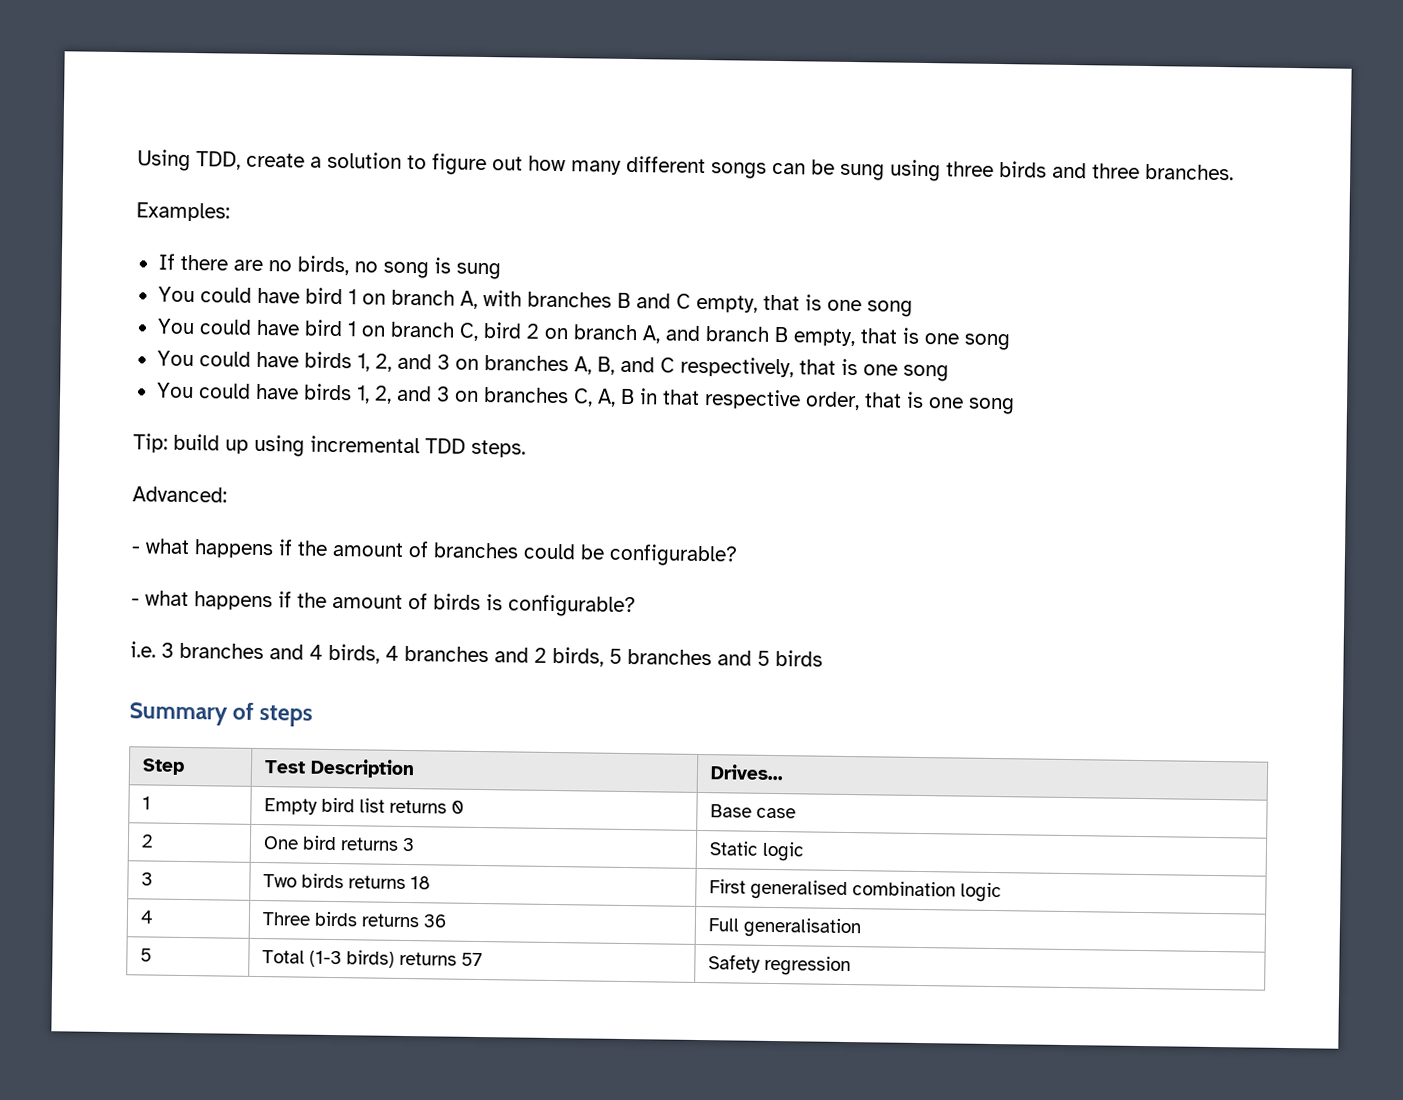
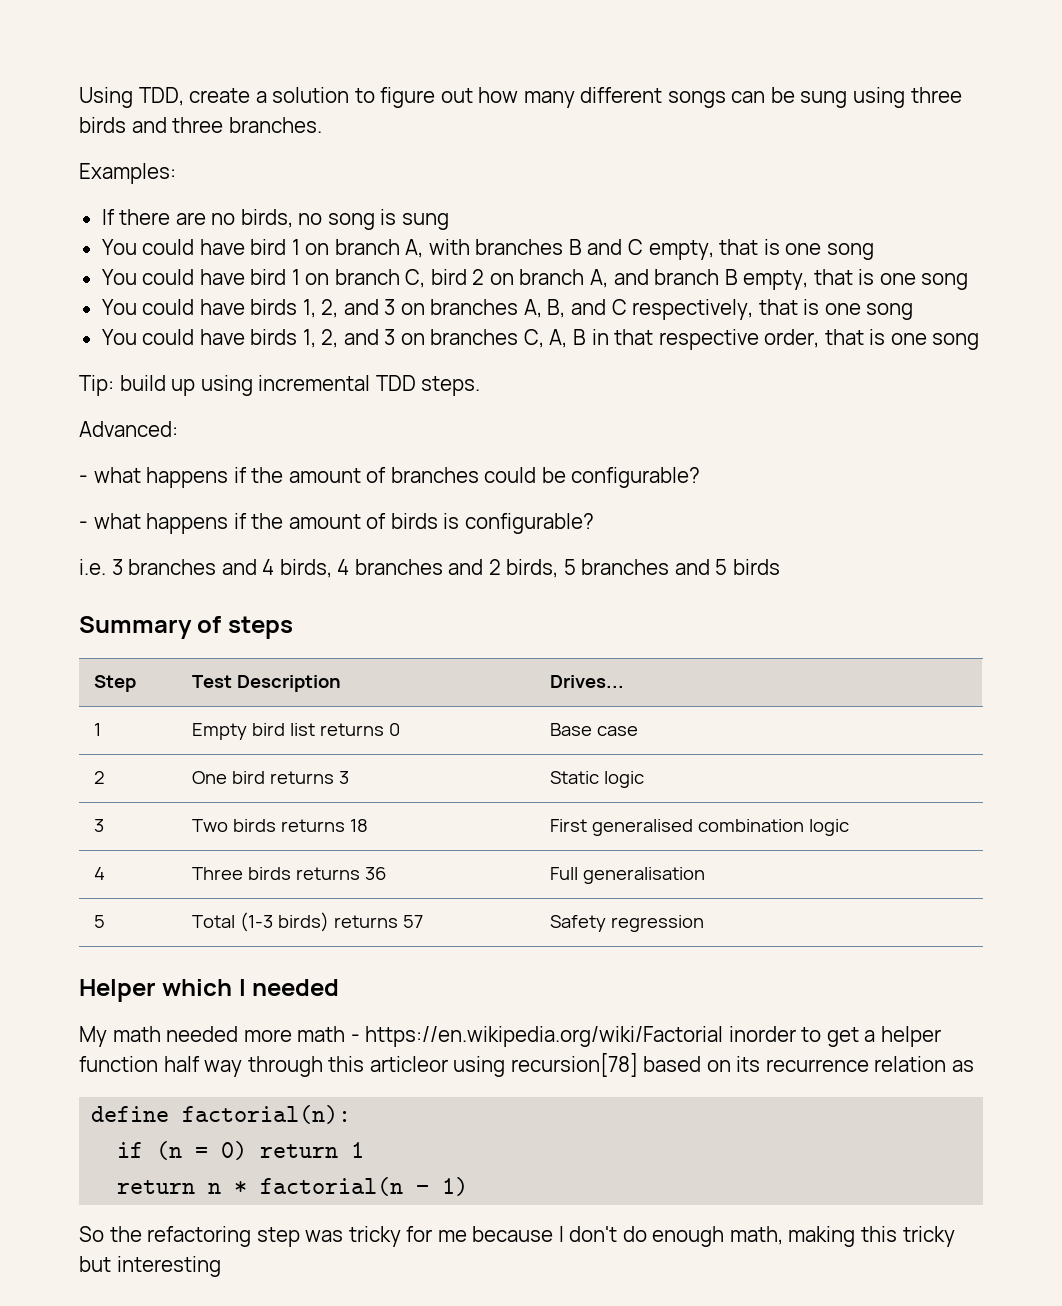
+ Helper which I needed
+ My math needed more math - https://en.wikipedia.org/wiki/Factorial inorder to get a helper function half way through this articleor using recursion[78] based on its recurrence relation as
+ define factorial(n):
+ if (n = 0) return 1
+ return n * factorial(n − 1)
+ So the refactoring step was tricky for me because I don't do enough math, making this tricky but interesting

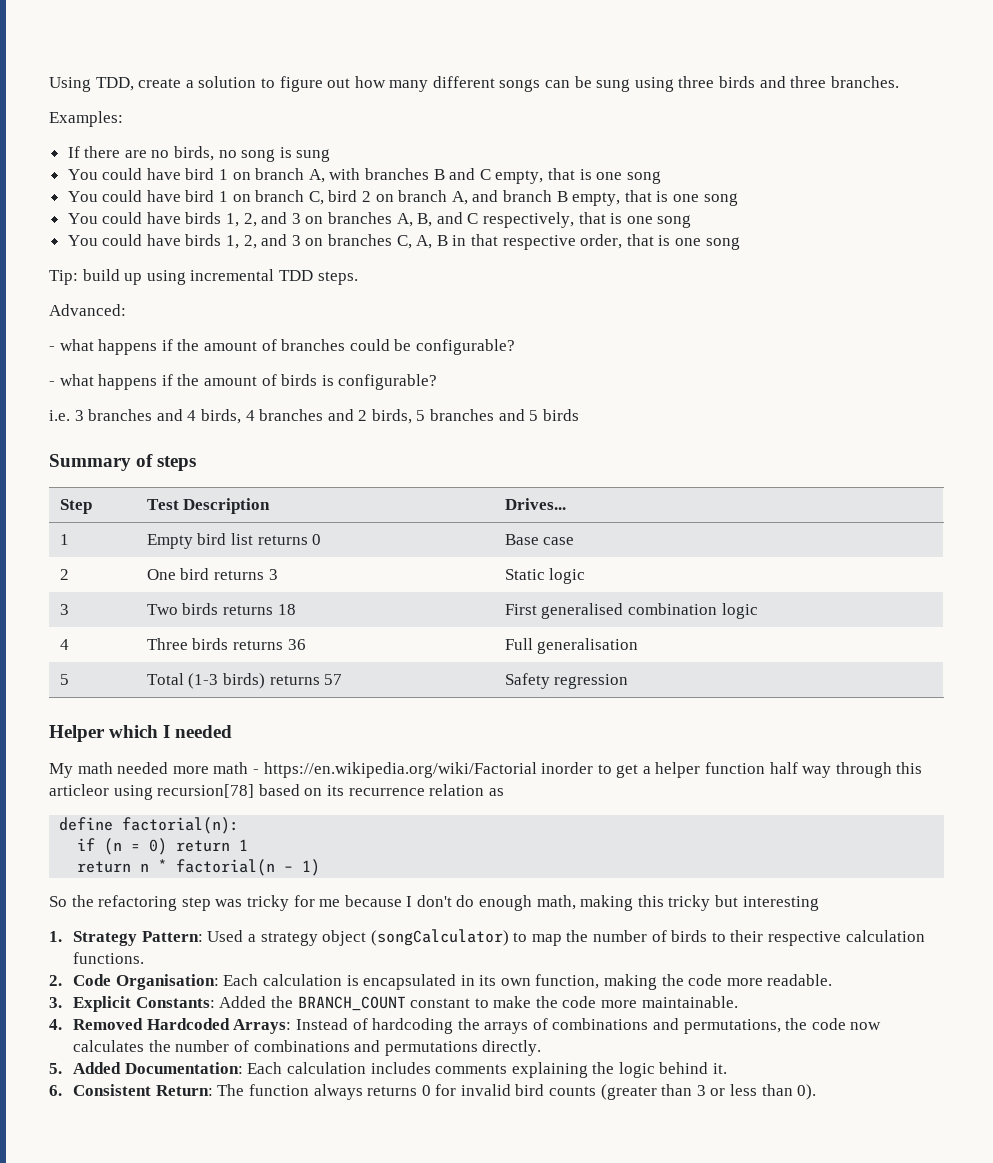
+ 1. Strategy Pattern: Used a strategy object (songCalculator) to map the number of birds to their respective calculation functions.
+ 2. Code Organisation: Each calculation is encapsulated in its own function, making the code more readable.
+ 3. Explicit Constants: Added the BRANCH_COUNT constant to make the code more maintainable.
+ 4. Removed Hardcoded Arrays: Instead of hardcoding the arrays of combinations and permutations, the code now calculates the number of combinations and permutations directly.
+ 5. Added Documentation: Each calculation includes comments explaining the logic behind it.
+ 6. Consistent Return: The function always returns 0 for invalid bird counts (greater than 3 or less than 0).

